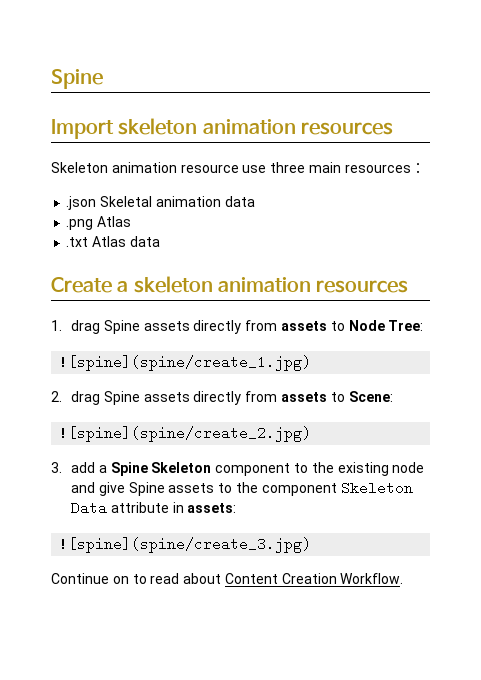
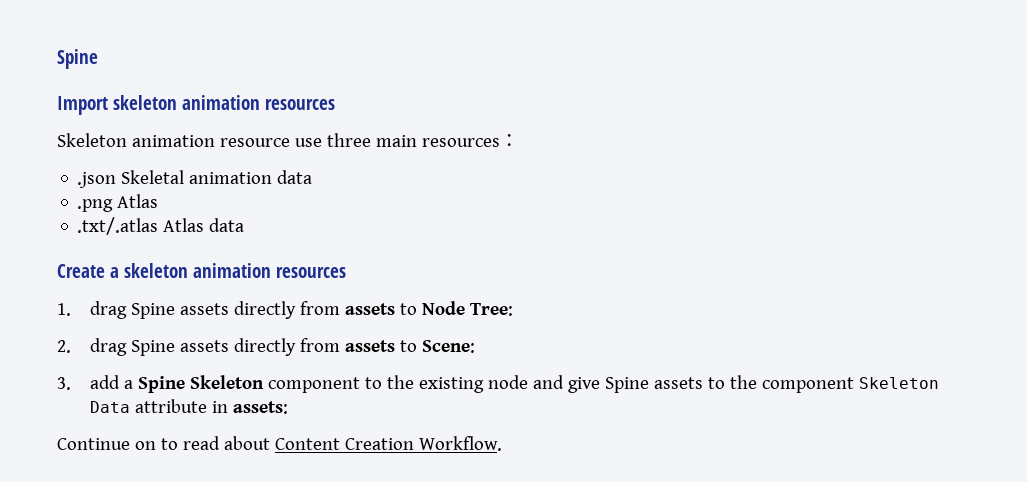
- .txt Atlas data
+ .txt/.atlas Atlas data
- ![spine](spine/create_1.jpg)
- ![spine](spine/create_2.jpg)
- ![spine](spine/create_3.jpg)

